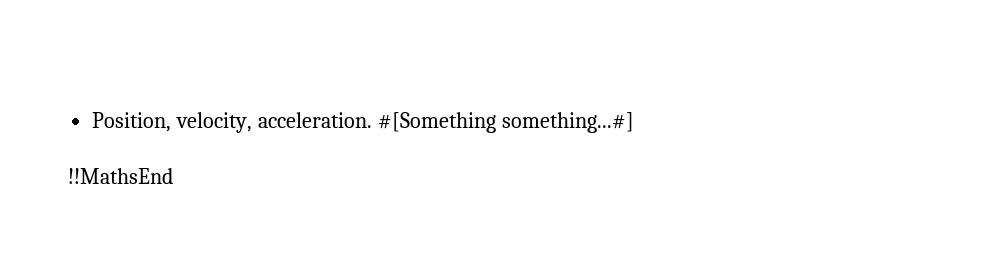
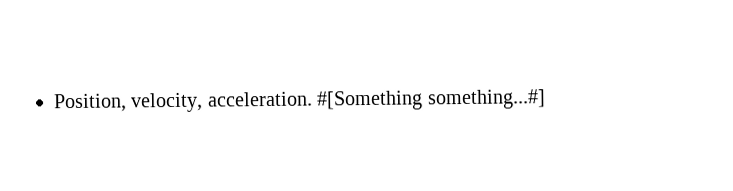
- !!MathsEnd

